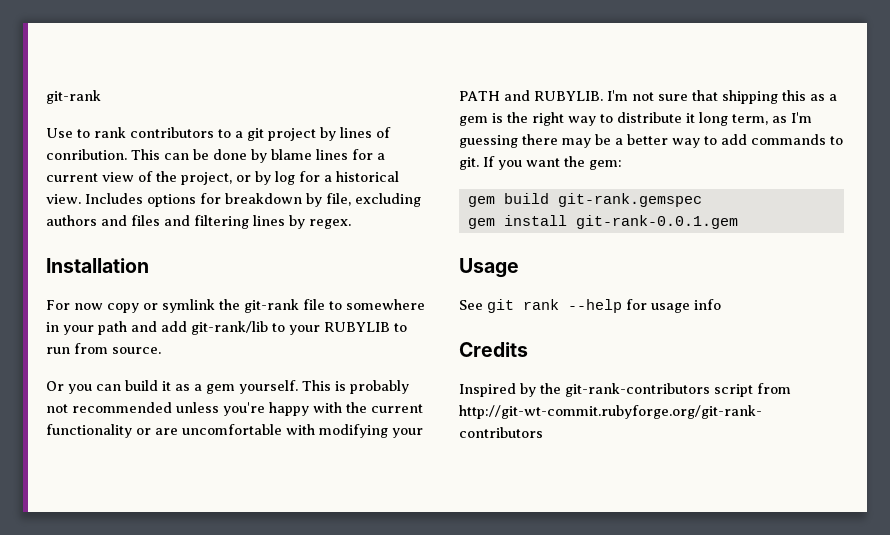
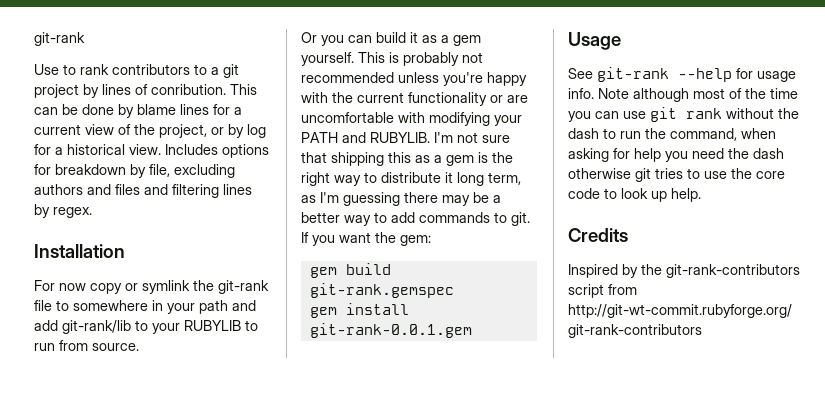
- See git rank --help for usage info
+ See git-rank --help for usage info. Note although most of the time you can use git rank without the dash to run the command, when asking for help you need the dash otherwise git tries to use the core code to look up help.

